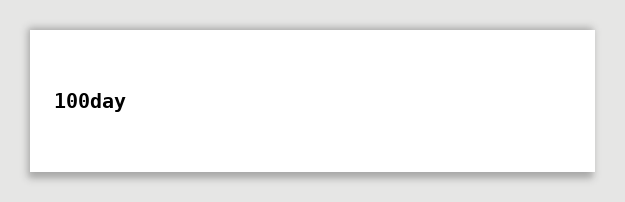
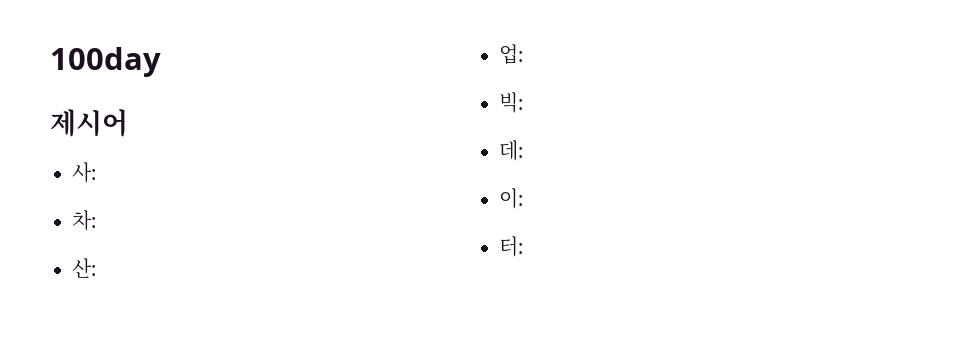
+ 제시어
+ 사:
+ 차:
+ 산:
+ 업:
+ 빅:
+ 데:
+ 이:
+ 터:

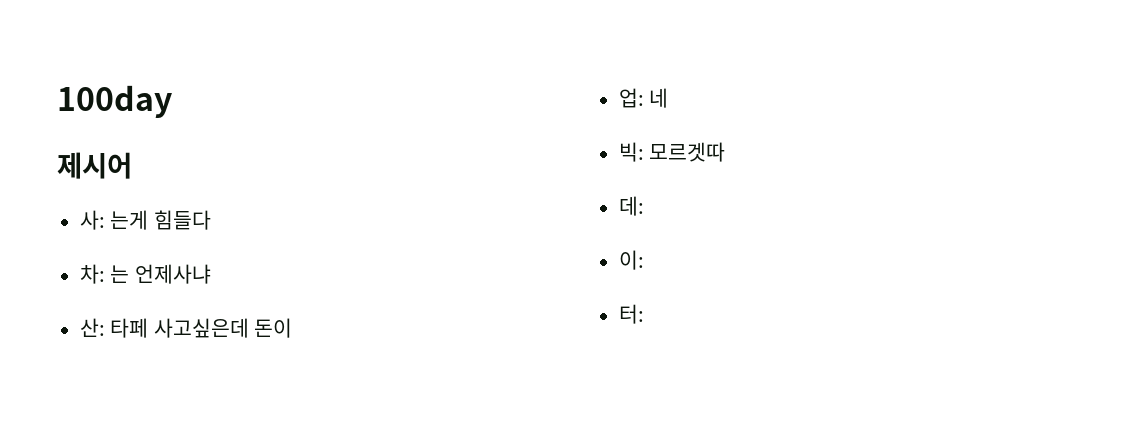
- 사:
+ 사: 는게 힘들다
- 차:
+ 차: 는 언제사냐
- 산:
+ 산: 타페 사고싶은데 돈이
- 업:
+ 업: 네
- 빅:
+ 빅: 모르겟따

